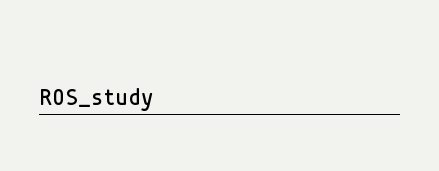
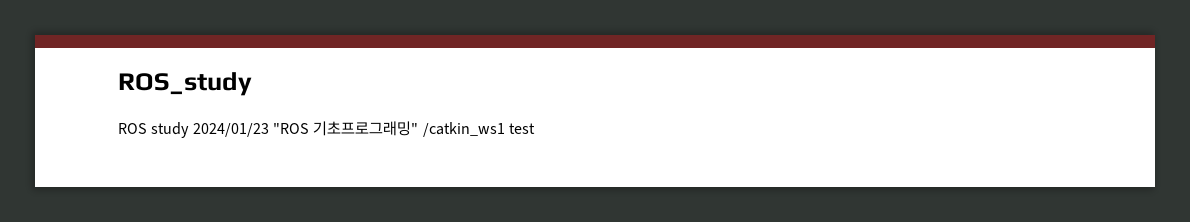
+ ROS study 2024/01/23 "ROS 기초프로그래밍" /catkin_ws1 test

